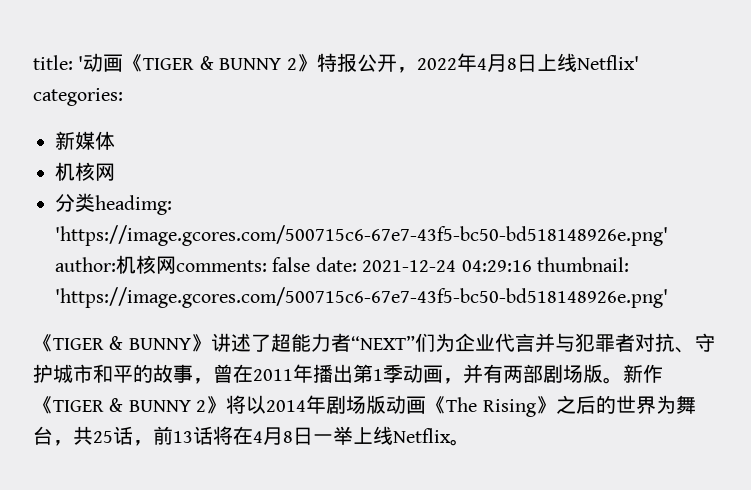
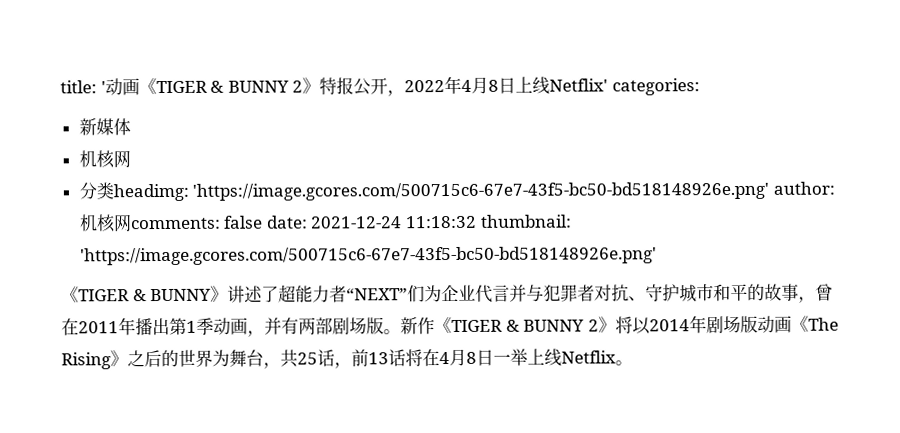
- 分类headimg: 'https://image.gcores.com/500715c6-67e7-43f5-bc50-bd518148926e.png' author:机核网comments: false date: 2021-12-24 04:29:16 thumbnail: 'https://image.gcores.com/500715c6-67e7-43f5-bc50-bd518148926e.png'
+ 分类headimg: 'https://image.gcores.com/500715c6-67e7-43f5-bc50-bd518148926e.png' author:机核网comments: false date: 2021-12-24 11:18:32 thumbnail: 'https://image.gcores.com/500715c6-67e7-43f5-bc50-bd518148926e.png'

